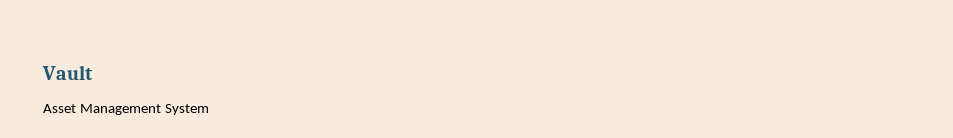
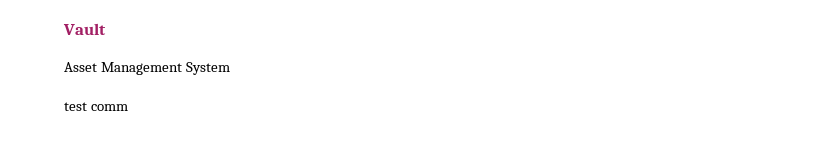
+ test comm

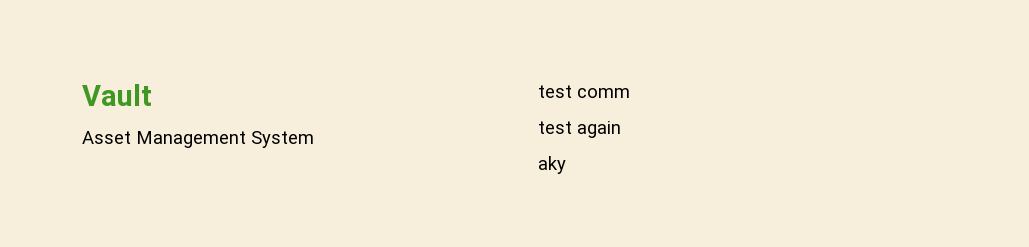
+ test again
+ aky

